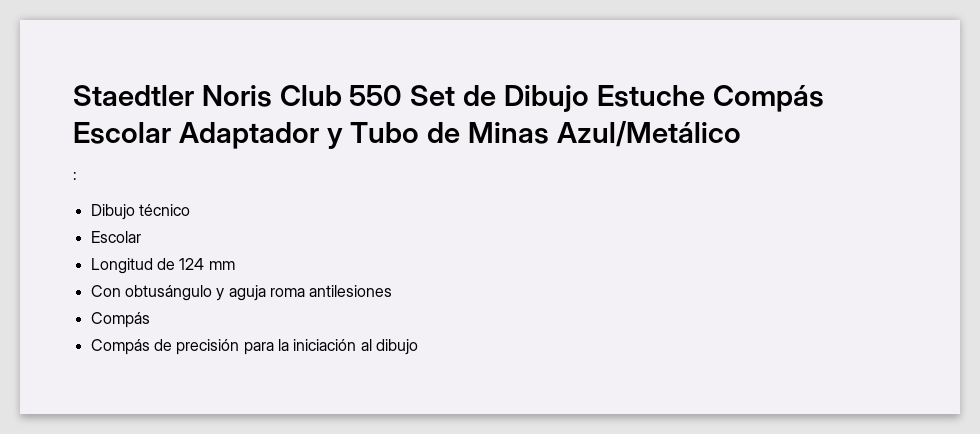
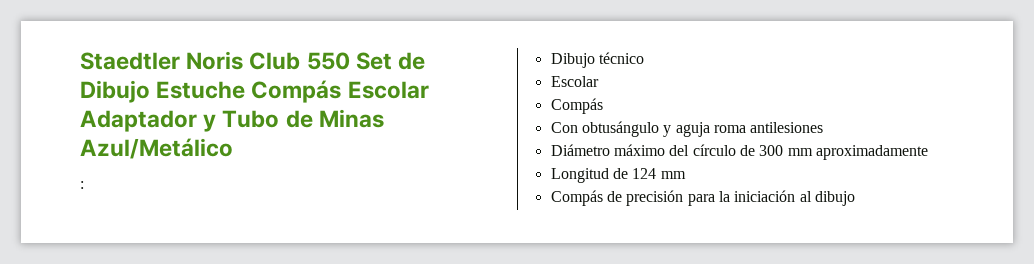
  Dibujo técnico
  Escolar
- Longitud de 124 mm
+ Compás
  Con obtusángulo y aguja roma antilesiones
- Compás
+ Diámetro máximo del círculo de 300 mm aproximadamente
+ Longitud de 124 mm

